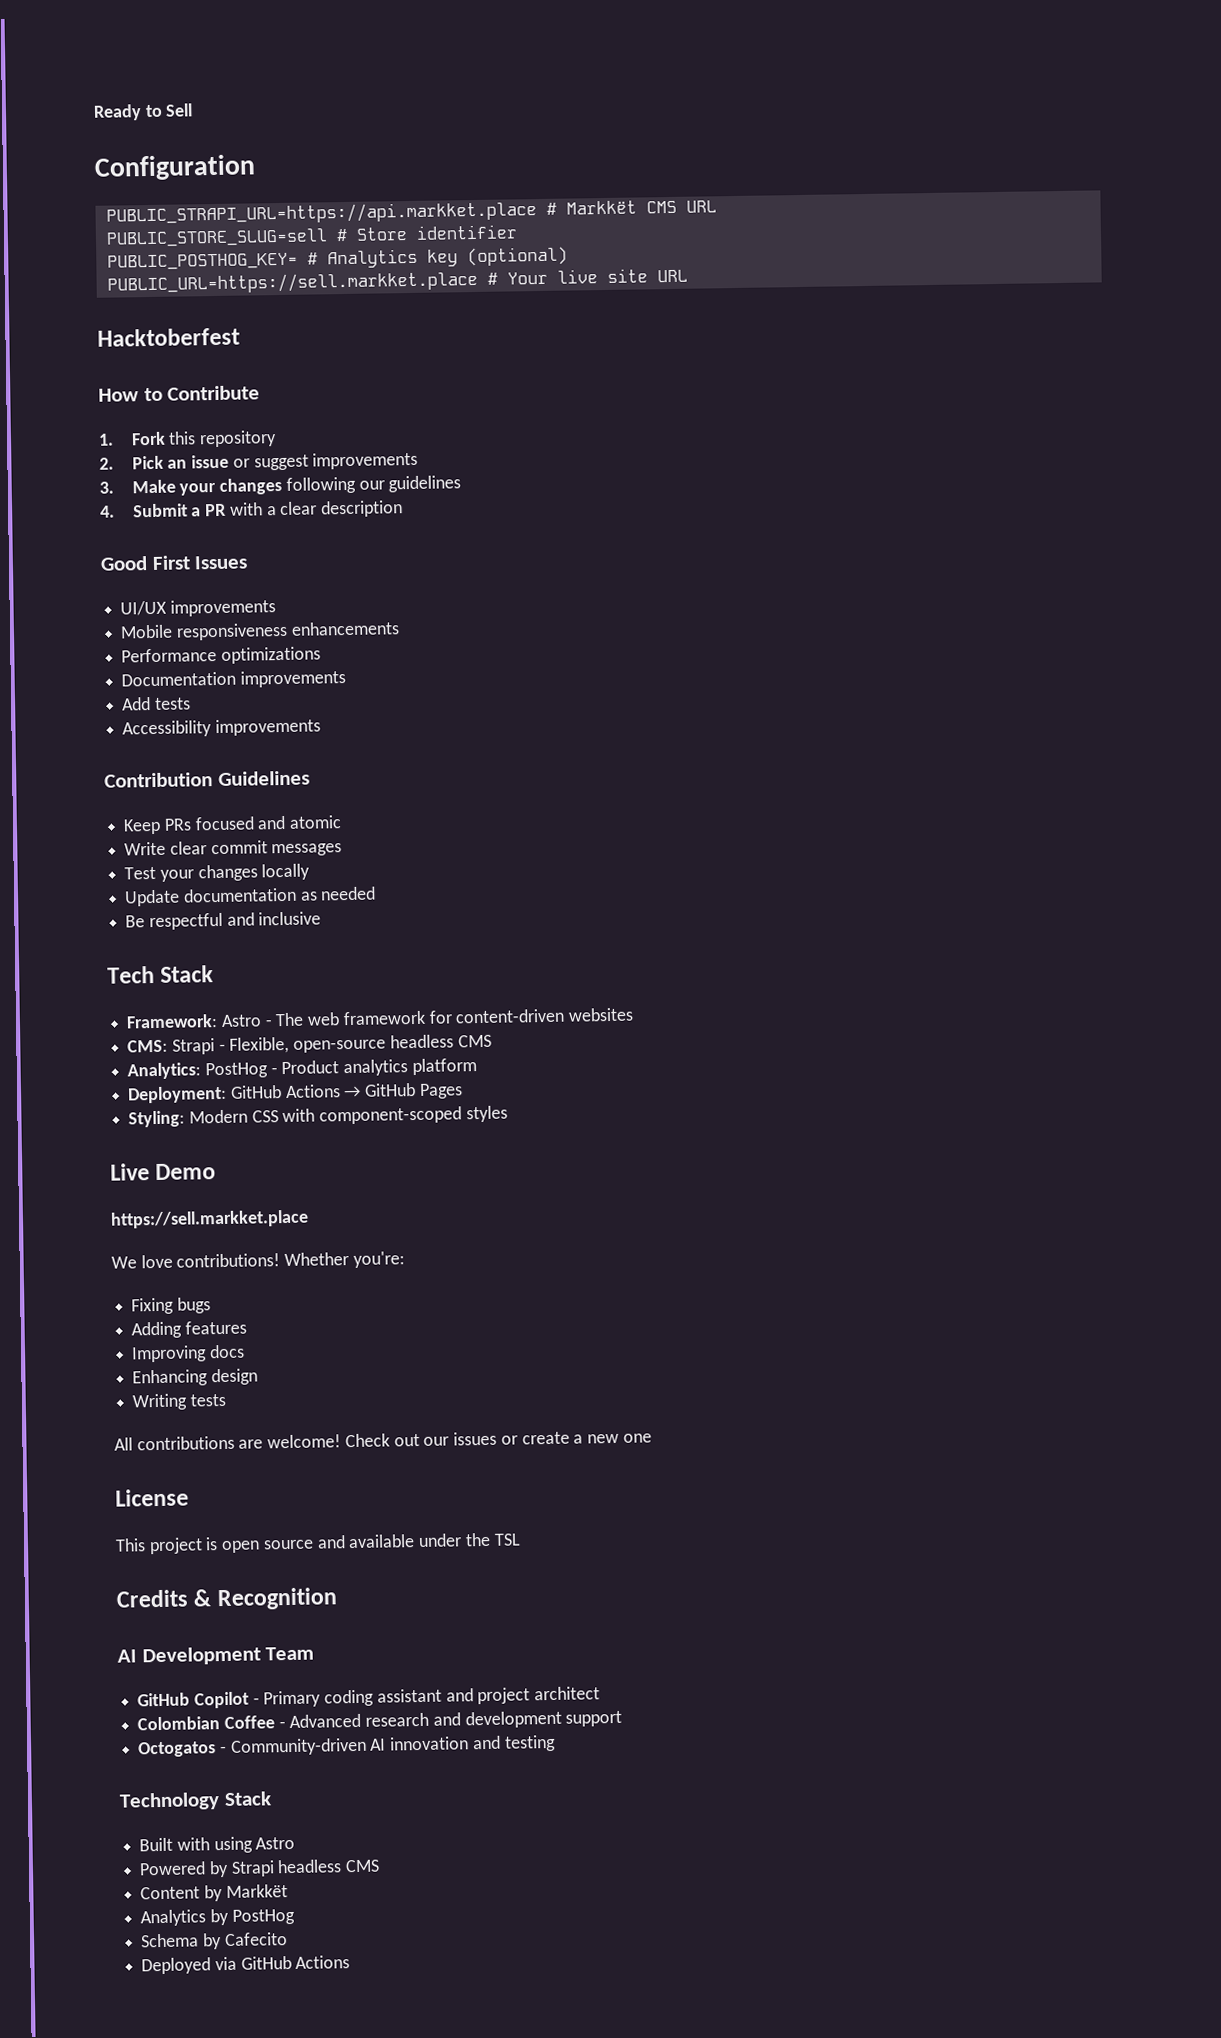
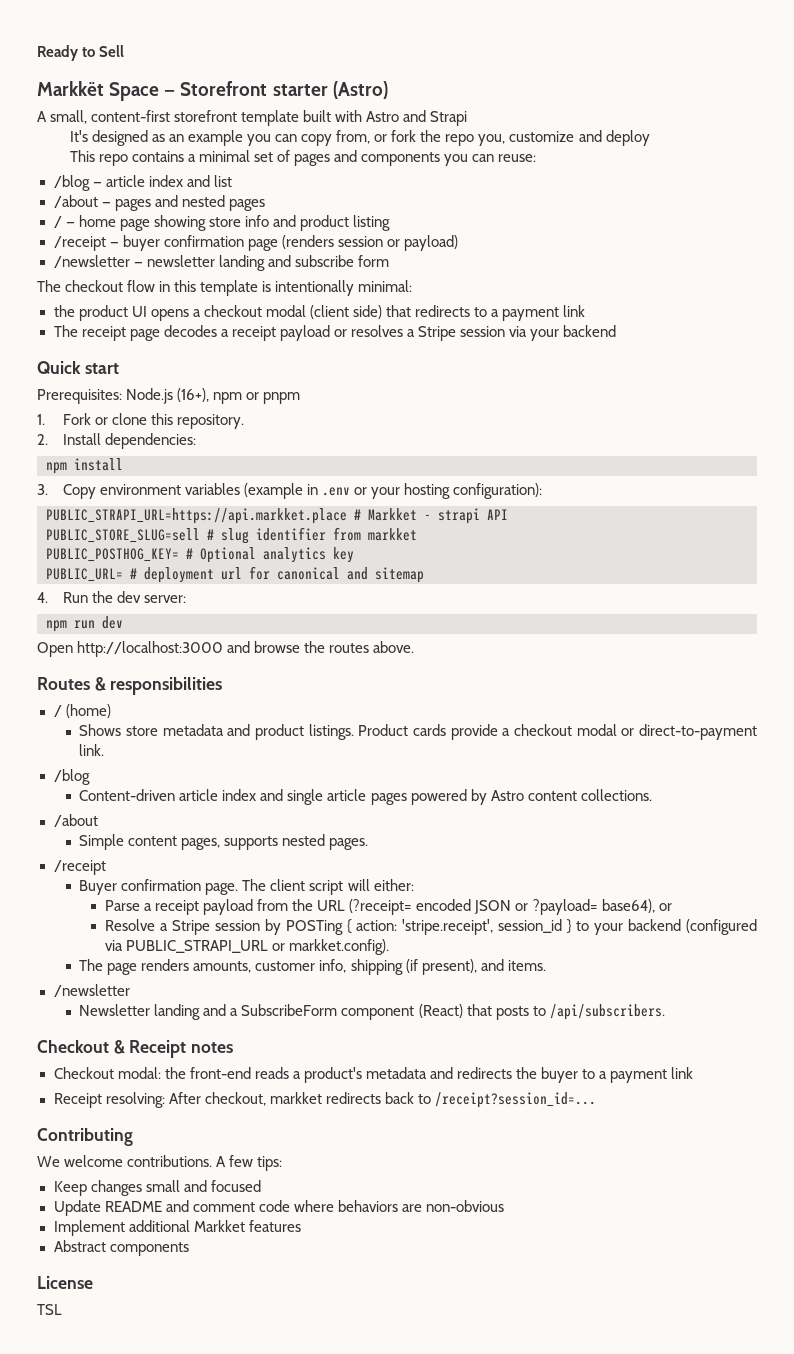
- Configuration
- PUBLIC_STRAPI_URL=https://api.markket.place # Markkët CMS URL
+ Markkët Space — Storefront starter (Astro)
+ A small, content-first storefront template built with Astro and Strapi
+ It's designed as an example you can copy from, or fork the repo you, customize and deploy
+ This repo contains a minimal set of pages and components you can reuse:
+ /blog — article index and list
+ /about — pages and nested pages
+ / — home page showing store info and product listing
+ /receipt — buyer confirmation page (renders session or payload)
+ /newsletter — newsletter landing and subscribe form
+ The checkout flow in this template is intentionally minimal:
+ the product UI opens a checkout modal (client side) that redirects to a payment link
+ The receipt page decodes a receipt payload or resolves a Stripe session via your backend
+ Quick start
+ Prerequisites: Node.js (16+), npm or pnpm
+ 1. Fork or clone this repository.
+ 2. Install dependencies:
+ npm install
+ 3. Copy environment variables (example in .env or your hosting configuration):
+ PUBLIC_STRAPI_URL=https://api.markket.place # Markket - strapi API
- PUBLIC_STORE_SLUG=sell # Store identifier
+ PUBLIC_STORE_SLUG=sell # slug identifier from markket
- PUBLIC_POSTHOG_KEY= # Analytics key (optional)
- PUBLIC_URL=https://sell.markket.place # Your live site URL
- Hacktoberfest
- How to Contribute
- 1. Fork this repository
- 2. Pick an issue or suggest improvements
- 3. Make your changes following our guidelines
- 4. Submit a PR with a clear description
- Good First Issues
- UI/UX improvements
- Mobile responsiveness enhancements
- Performance optimizations
- Documentation improvements
- Add tests
- Accessibility improvements
- Contribution Guidelines
- Keep PRs focused and atomic
- Write clear commit messages
- Test your changes locally
- Update documentation as needed
- Be respectful and inclusive
- Tech Stack
- Framework: Astro - The web framework for content-driven websites
- CMS: Strapi - Flexible, open-source headless CMS
- Analytics: PostHog - Product analytics platform
- Deployment: GitHub Actions → GitHub Pages
- Styling: Modern CSS with component-scoped styles
- Live Demo
- https://sell.markket.place
- We love contributions! Whether you're:
- Fixing bugs
- Adding features
- Improving docs
- Enhancing design
- Writing tests
- All contributions are welcome! Check out our issues or create a new one
+ PUBLIC_POSTHOG_KEY= # Optional analytics key
+ PUBLIC_URL= # deployment url for canonical and sitemap
+ 4. Run the dev server:
+ npm run dev
+ Open http://localhost:3000 and browse the routes above.
+ Routes & responsibilities
+ / (home)
+ Shows store metadata and product listings. Product cards provide a checkout modal or direct-to-payment link.
+ /blog
+ Content-driven article index and single article pages powered by Astro content collections.
+ /about
+ Simple content pages, supports nested pages.
+ /receipt
+ Buyer confirmation page. The client script will either:
+ Parse a receipt payload from the URL (?receipt= encoded JSON or ?payload= base64), or
+ Resolve a Stripe session by POSTing { action: 'stripe.receipt', session_id } to your backend (configured via PUBLIC_STRAPI_URL or markket.config).
+ The page renders amounts, customer info, shipping (if present), and items.
+ /newsletter
+ Newsletter landing and a SubscribeForm component (React) that posts to /api/subscribers.
+ Checkout & Receipt notes
+ Checkout modal: the front-end reads a product's metadata and redirects the buyer to a payment link
+ Receipt resolving: After checkout, markket redirects back to /receipt?session_id=...
+ Contributing
+ We welcome contributions. A few tips:
+ Keep changes small and focused
+ Update README and comment code where behaviors are non-obvious
+ Implement additional Markket features
+ Abstract components
  License
- This project is open source and available under the TSL
- Credits & Recognition
- AI Development Team
- GitHub Copilot - Primary coding assistant and project architect
- Colombian Coffee - Advanced research and development support
- Octogatos - Community-driven AI innovation and testing
- Technology Stack
- Built with using Astro
- Powered by Strapi headless CMS
- Content by Markkët
- Analytics by PostHog
- Schema by Cafecito
- Deployed via GitHub Actions
+ TSL

